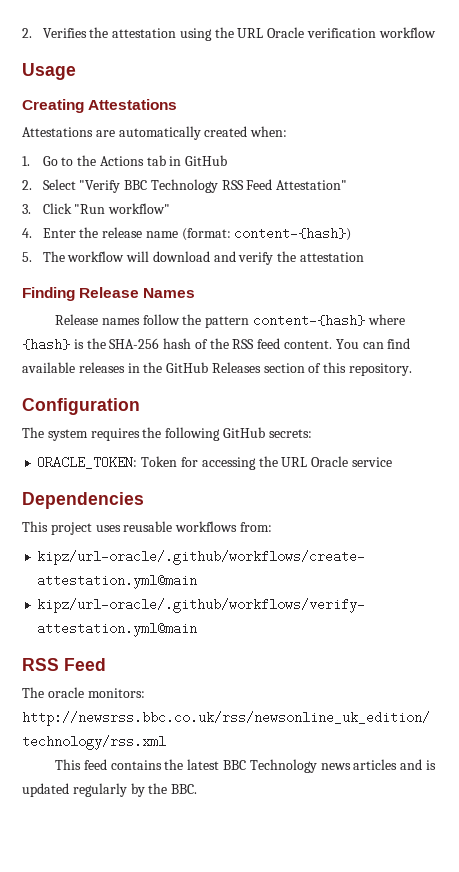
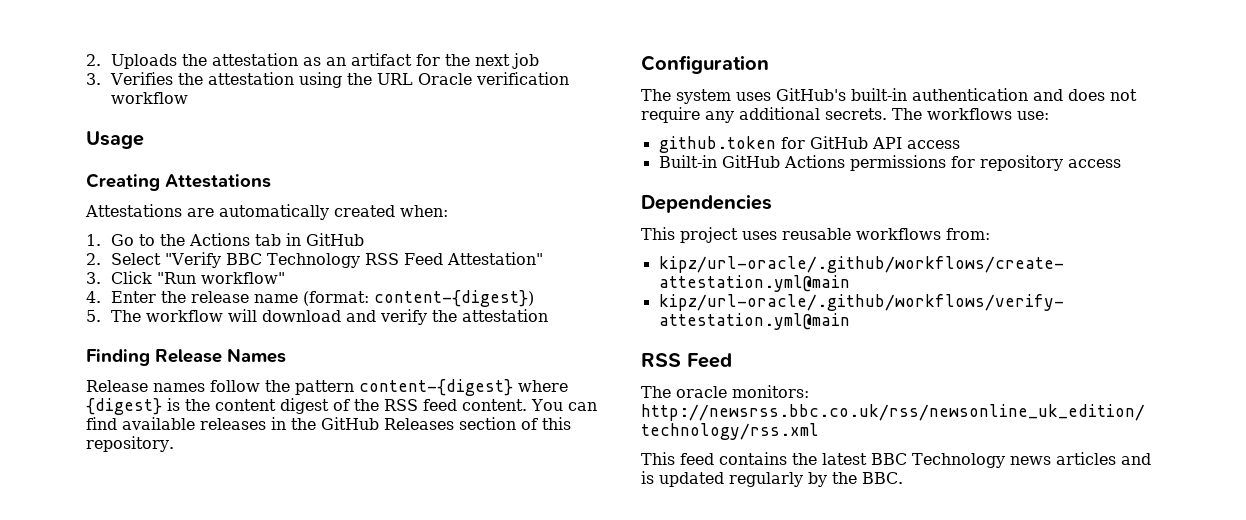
- 2. Verifies the attestation using the URL Oracle verification workflow
+ 2. Uploads the attestation as an artifact for the next job
+ 3. Verifies the attestation using the URL Oracle verification workflow
- 4. Enter the release name (format: content-{hash})
+ 4. Enter the release name (format: content-{digest})
- Release names follow the pattern content-{hash} where {hash} is the SHA-256 hash of the RSS feed content.
+ Release names follow the pattern content-{digest} where {digest} is the content digest of the RSS feed content.
- The system requires the following GitHub secrets:
- ORACLE_TOKEN: Token for accessing the URL Oracle service
+ The system uses GitHub's built-in authentication and does not require any additional secrets. The workflows use:
+ github.token for GitHub API access
+ Built-in GitHub Actions permissions for repository access

